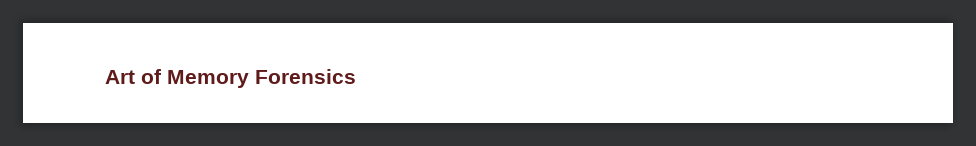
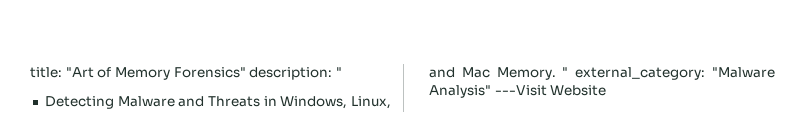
- Art of Memory Forensics
+ title: "Art of Memory Forensics" description: "
+ Detecting Malware and Threats in Windows, Linux, and Mac Memory. " external_category: "Malware Analysis" ---Visit Website

